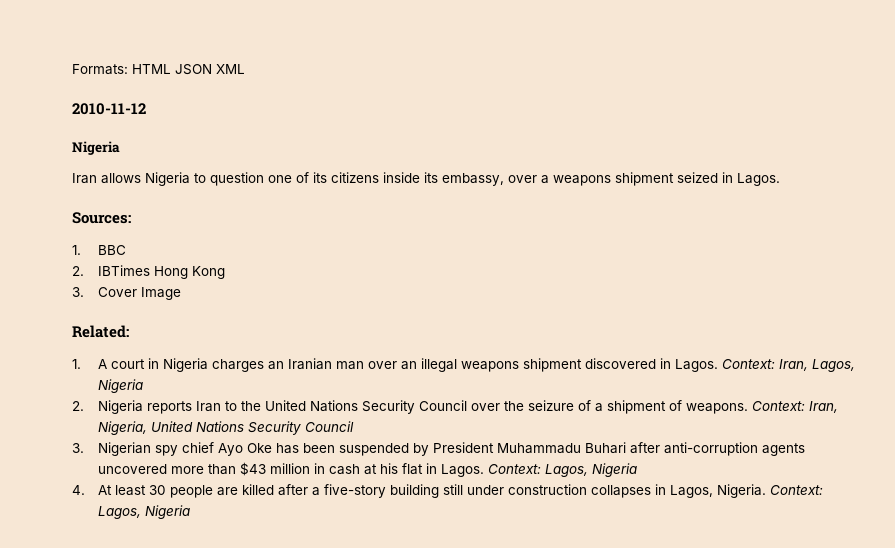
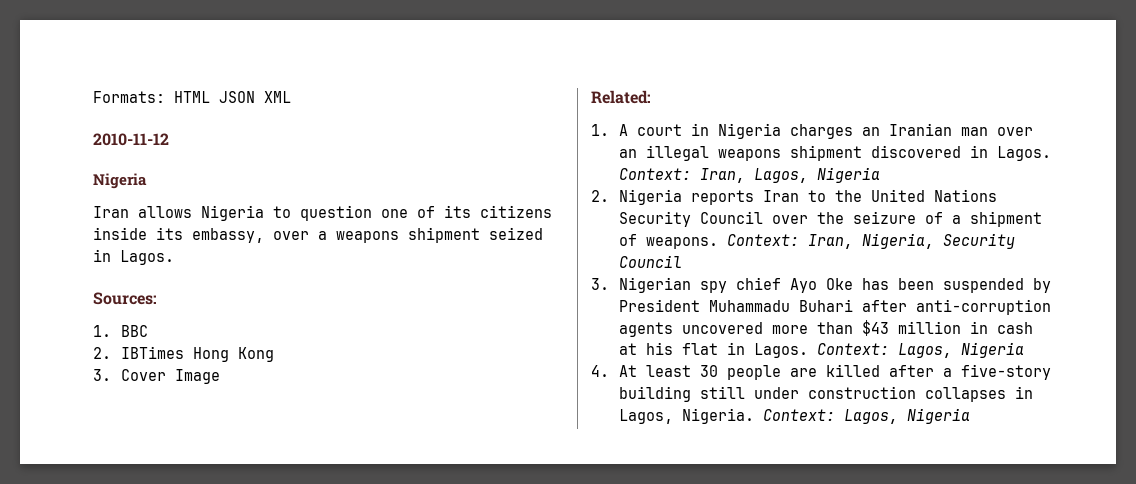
- Context: Iran, Nigeria, United Nations Security Council
+ Context: Iran, Nigeria, Security Council

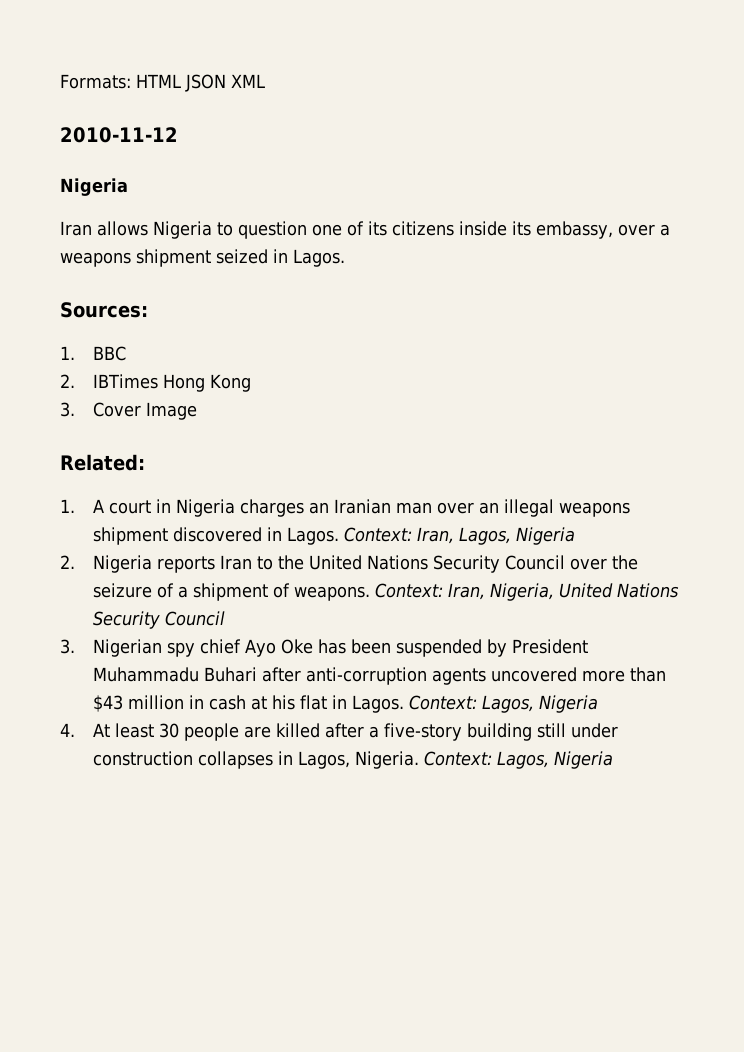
- Context: Iran, Nigeria, Security Council
+ Context: Iran, Nigeria, United Nations Security Council

